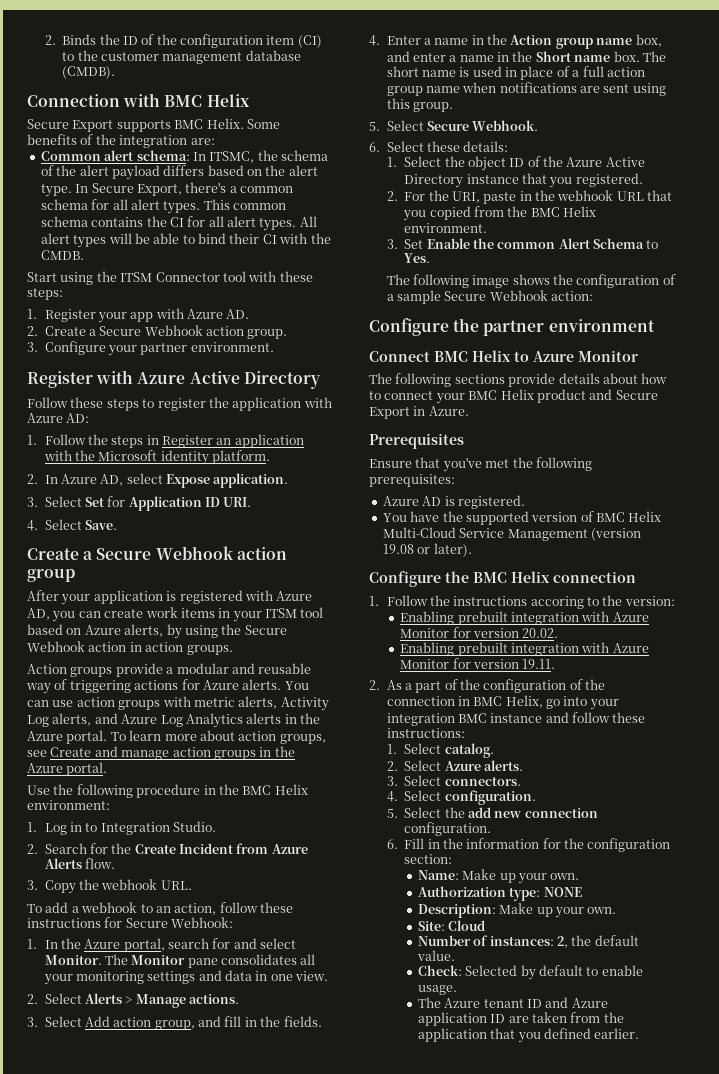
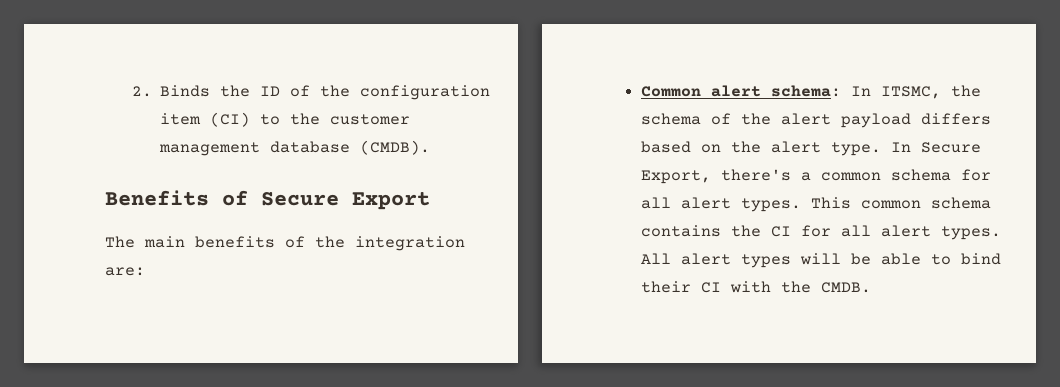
- Connection with BMC Helix
- Secure Export supports BMC Helix. Some benefits of the integration are:
+ Benefits of Secure Export
+ The main benefits of the integration are:
- Start using the ITSM Connector tool with these steps:
- 1. Register your app with Azure AD.
- 2. Create a Secure Webhook action group.
- 3. Configure your partner environment.
- Register with Azure Active Directory
- Follow these steps to register the application with Azure AD:
- 1. Follow the steps in Register an application with the Microsoft identity platform.
- 2. In Azure AD, select Expose application.
- 3. Select Set for Application ID URI.
- 4. Select Save.
- Create a Secure Webhook action group
- After your application is registered with Azure AD, you can create work items in your ITSM tool based on Azure alerts, by using the Secure Webhook action in action groups.
- Action groups provide a modular and reusable way of triggering actions for Azure alerts. You can use action groups with metric alerts, Activity Log alerts, and Azure Log Analytics alerts in the Azure portal. To learn more about action groups, see Create and manage action groups in the Azure portal.
- Use the following procedure in the BMC Helix environment:
- 1. Log in to Integration Studio.
- 2. Search for the Create Incident from Azure Alerts flow.
- 3. Copy the webhook URL.
- To add a webhook to an action, follow these instructions for Secure Webhook:
- 1. In the Azure portal, search for and select Monitor. The Monitor pane consolidates all your monitoring settings and data in one view.
- 2. Select Alerts > Manage actions.
- 3. Select Add action group, and fill in the fields.
- 4. Enter a name in the Action group name box, and enter a name in the Short name box. The short name is used in place of a full action group name when notifications are sent using this group.
- 5. Select Secure Webhook.
- 6. Select these details:
- 1. Select the object ID of the Azure Active Directory instance that you registered.
- 2. For the URI, paste in the webhook URL that you copied from the BMC Helix environment.
- 3. Set Enable the common Alert Schema to Yes.
- The following image shows the configuration of a sample Secure Webhook action:
- Configure the partner environment
- Connect BMC Helix to Azure Monitor
- The following sections provide details about how to connect your BMC Helix product and Secure Export in Azure.
- Prerequisites
- Ensure that you've met the following prerequisites:
- Azure AD is registered.
- You have the supported version of BMC Helix Multi-Cloud Service Management (version 19.08 or later).
- Configure the BMC Helix connection
- 1. Follow the instructions accoring to the version:
- Enabling prebuilt integration with Azure Monitor for version 20.02.
- Enabling prebuilt integration with Azure Monitor for version 19.11.
- 2. As a part of the configuration of the connection in BMC Helix, go into your integration BMC instance and follow these instructions:
- 1. Select catalog.
- 2. Select Azure alerts.
- 3. Select connectors.
- 4. Select configuration.
- 5. Select the add new connection configuration.
- 6. Fill in the information for the configuration section:
- Name: Make up your own.
- Authorization type: NONE
- Description: Make up your own.
- Site: Cloud
- Number of instances: 2, the default value.
- Check: Selected by default to enable usage.
- The Azure tenant ID and Azure application ID are taken from the application that you defined earlier.

